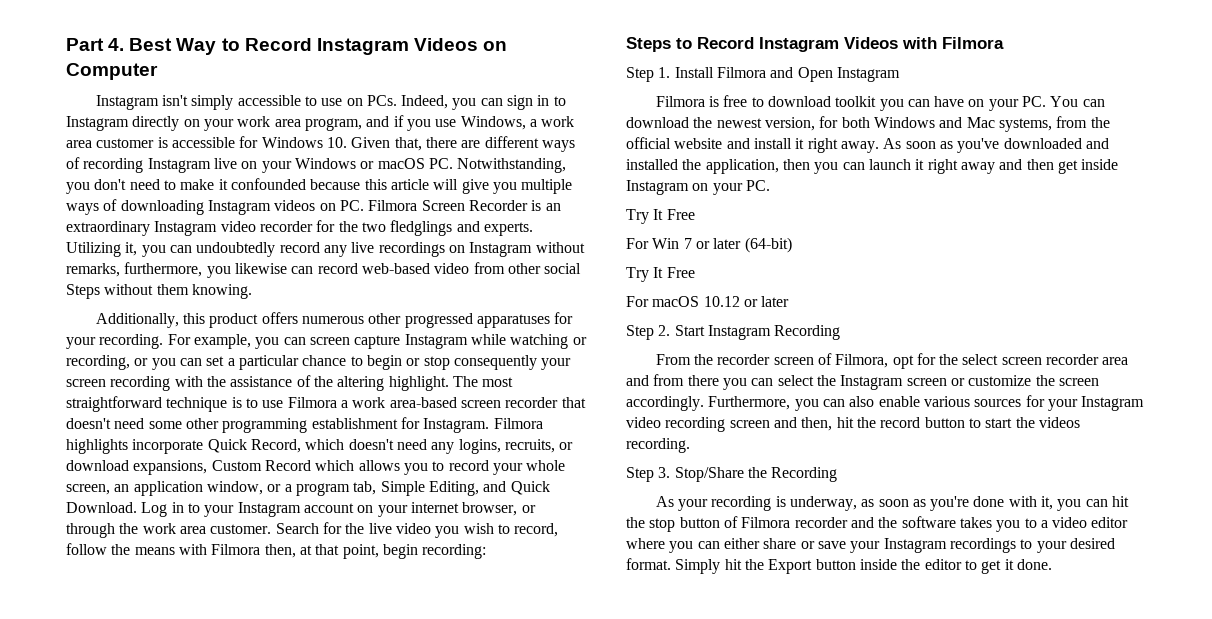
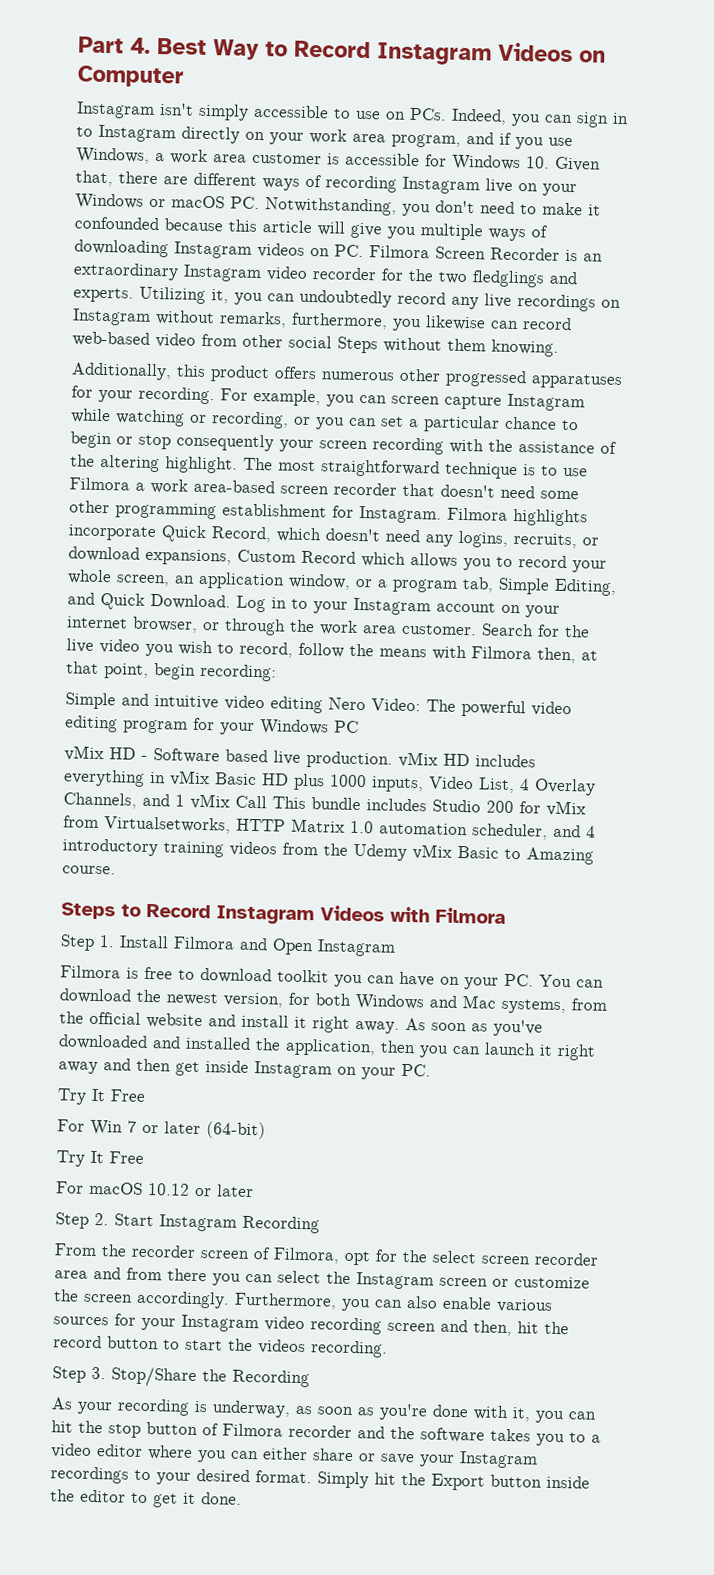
+ Simple and intuitive video editing Nero Video: The powerful video editing program for your Windows PC
+ vMix HD - Software based live production. vMix HD includes everything in vMix Basic HD plus 1000 inputs, Video List, 4 Overlay Channels, and 1 vMix Call This bundle includes Studio 200 for vMix from Virtualsetworks, HTTP Matrix 1.0 automation scheduler, and 4 introductory training videos from the Udemy vMix Basic to Amazing course.

